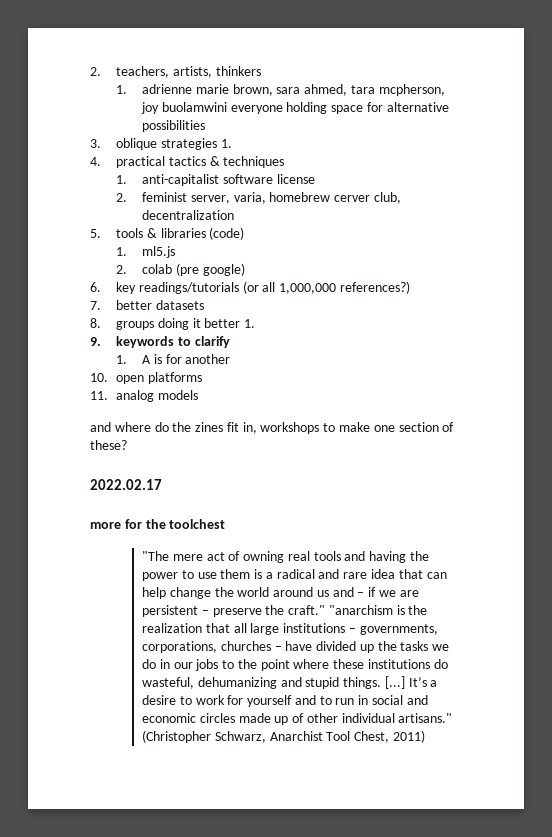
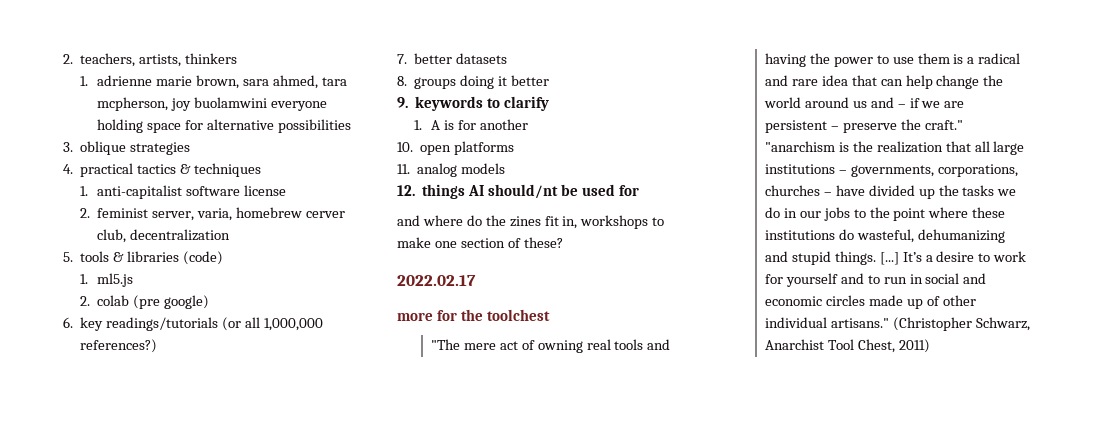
- 3. oblique strategies 1.
+ 3. oblique strategies
- 8. groups doing it better 1.
+ 8. groups doing it better
+ 12. things AI should/nt be used for

